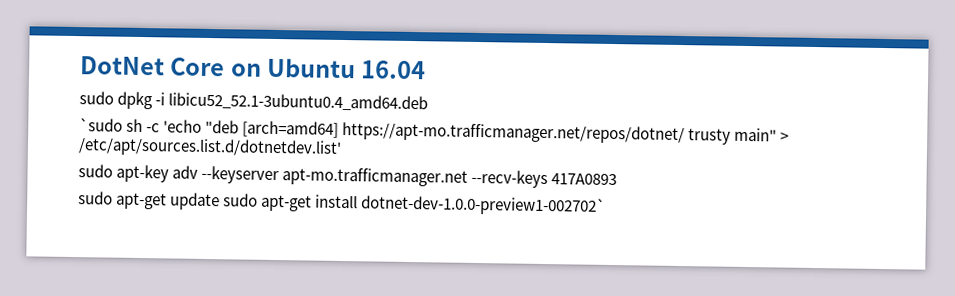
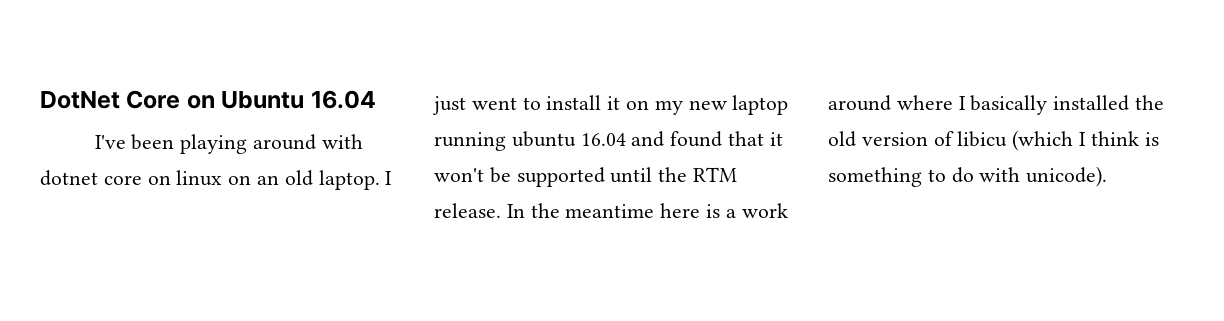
- sudo dpkg -i libicu52_52.1-3ubuntu0.4_amd64.deb
- `sudo sh -c 'echo "deb [arch=amd64] https://apt-mo.trafficmanager.net/repos/dotnet/ trusty main" > /etc/apt/sources.list.d/dotnetdev.list'
- sudo apt-key adv --keyserver apt-mo.trafficmanager.net --recv-keys 417A0893
- sudo apt-get update sudo apt-get install dotnet-dev-1.0.0-preview1-002702`
+ I've been playing around with dotnet core on linux on an old laptop. I just went to install it on my new laptop running ubuntu 16.04 and found that it won't be supported until the RTM release. In the meantime here is a work around where I basically installed the old version of libicu (which I think is something to do with unicode).

